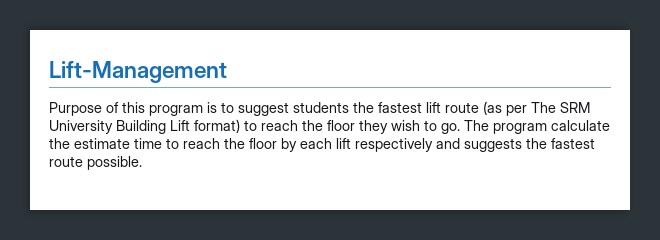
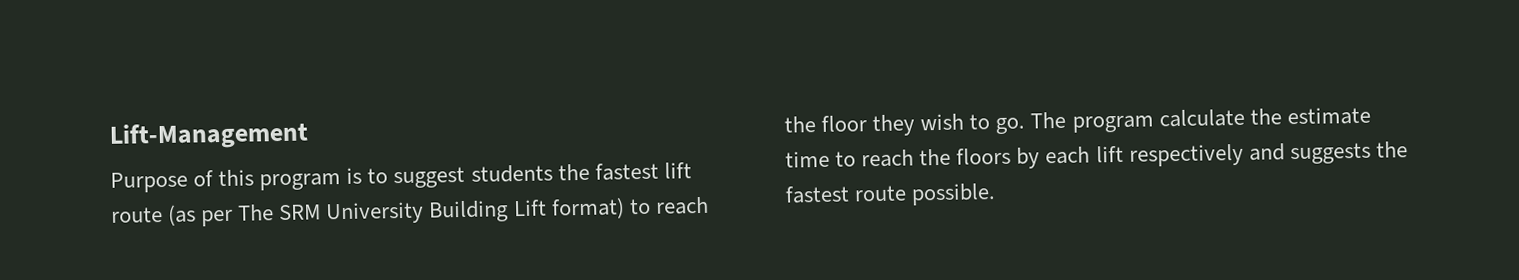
- The program calculate the estimate time to reach the floor by each lift respectively and suggests the fastest route possible.
+ The program calculate the estimate time to reach the floors by each lift respectively and suggests the fastest route possible.

